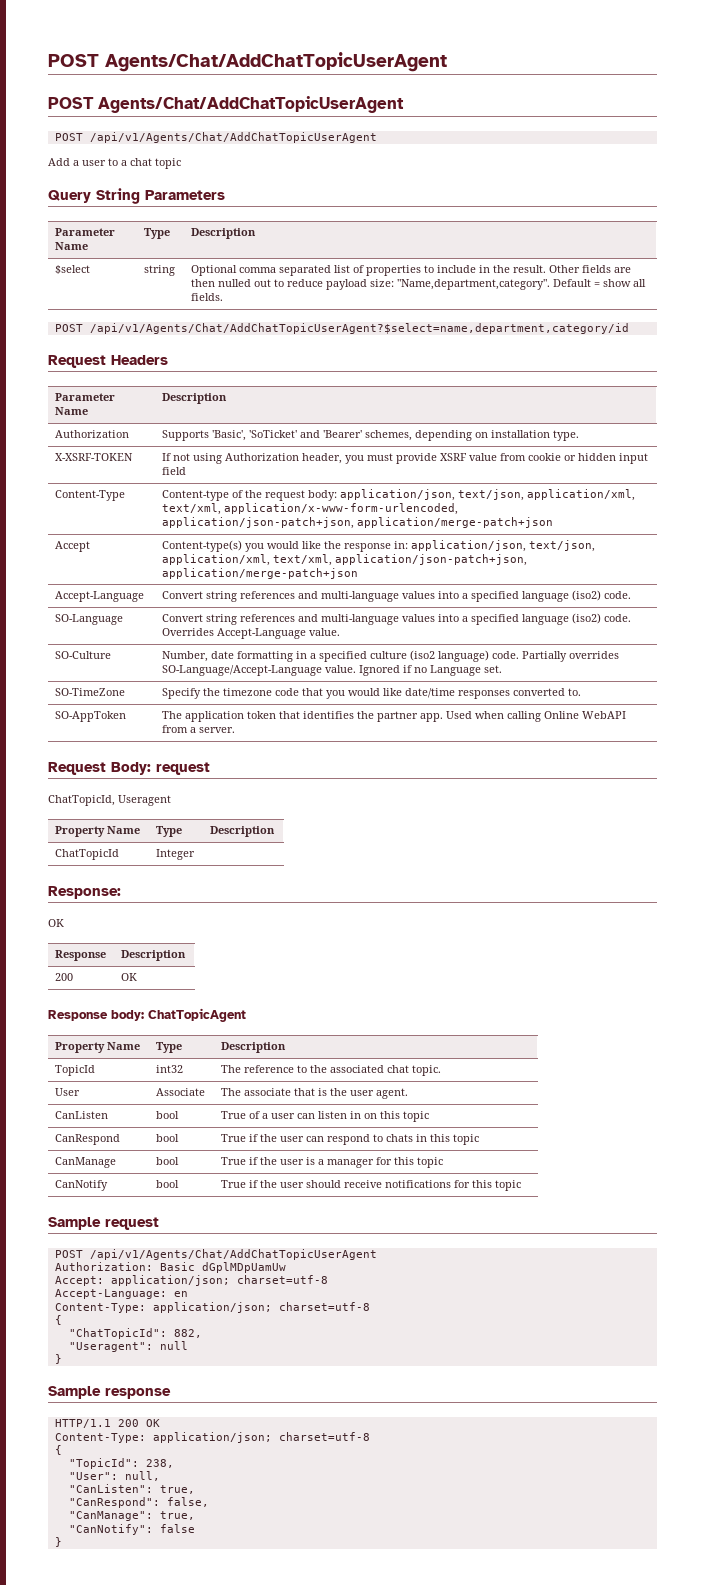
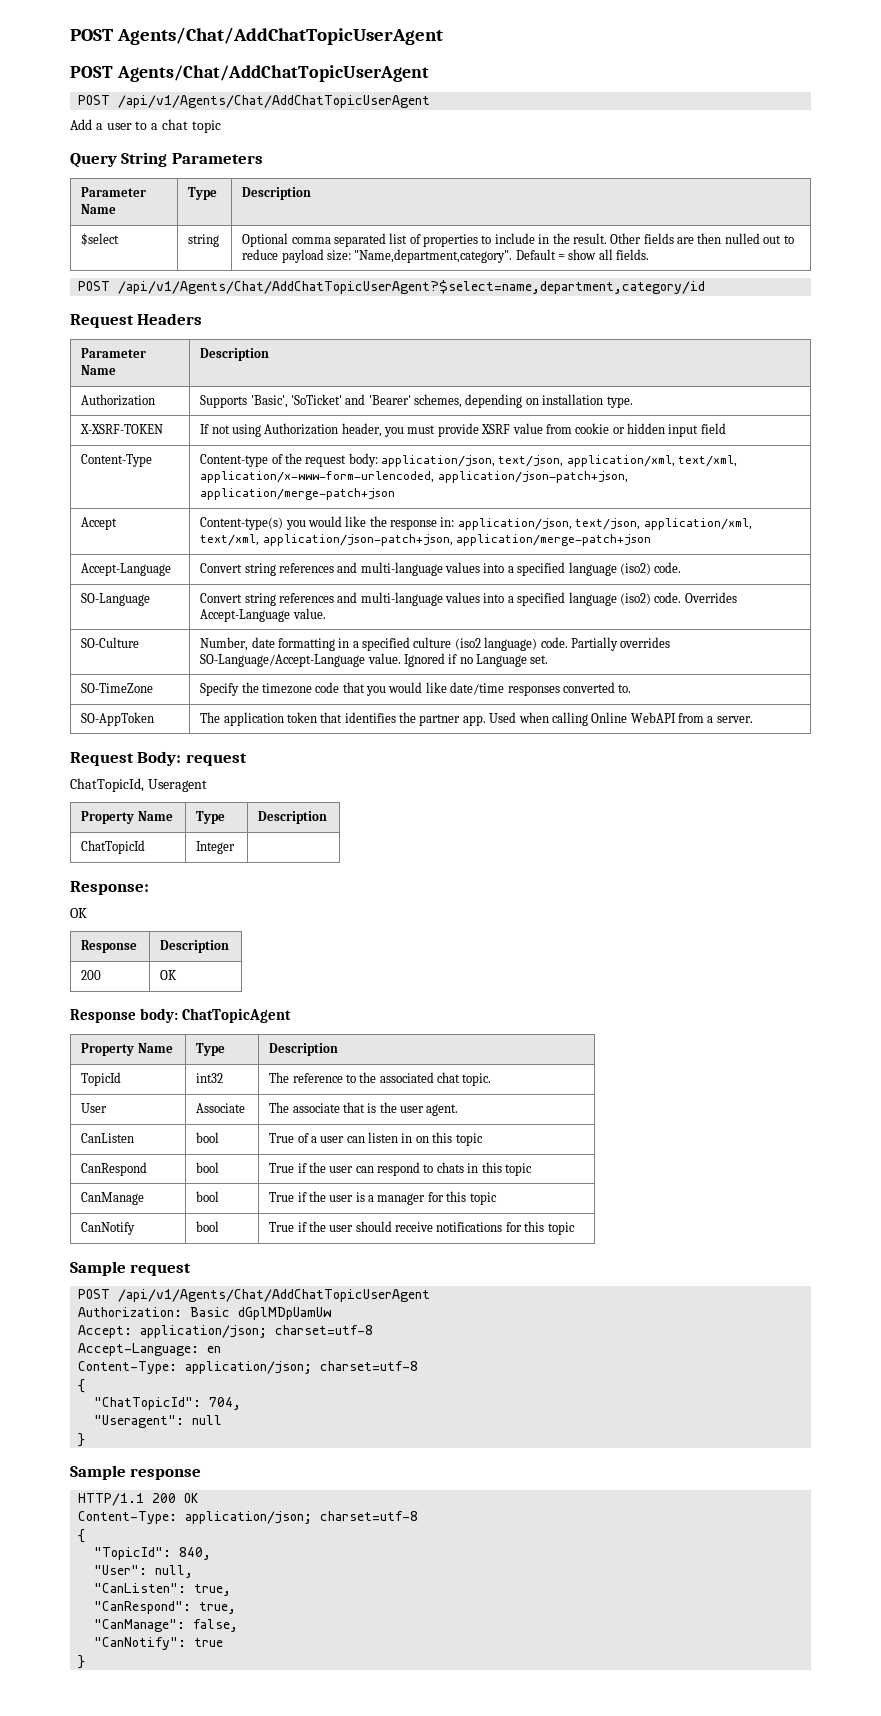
- "ChatTopicId": 882,
+ "ChatTopicId": 704,
- "TopicId": 238,
+ "TopicId": 840,
- "CanRespond": false,
+ "CanRespond": true,
+ "CanManage": false,
- "CanManage": true,
- "CanNotify": false
+ "CanNotify": true

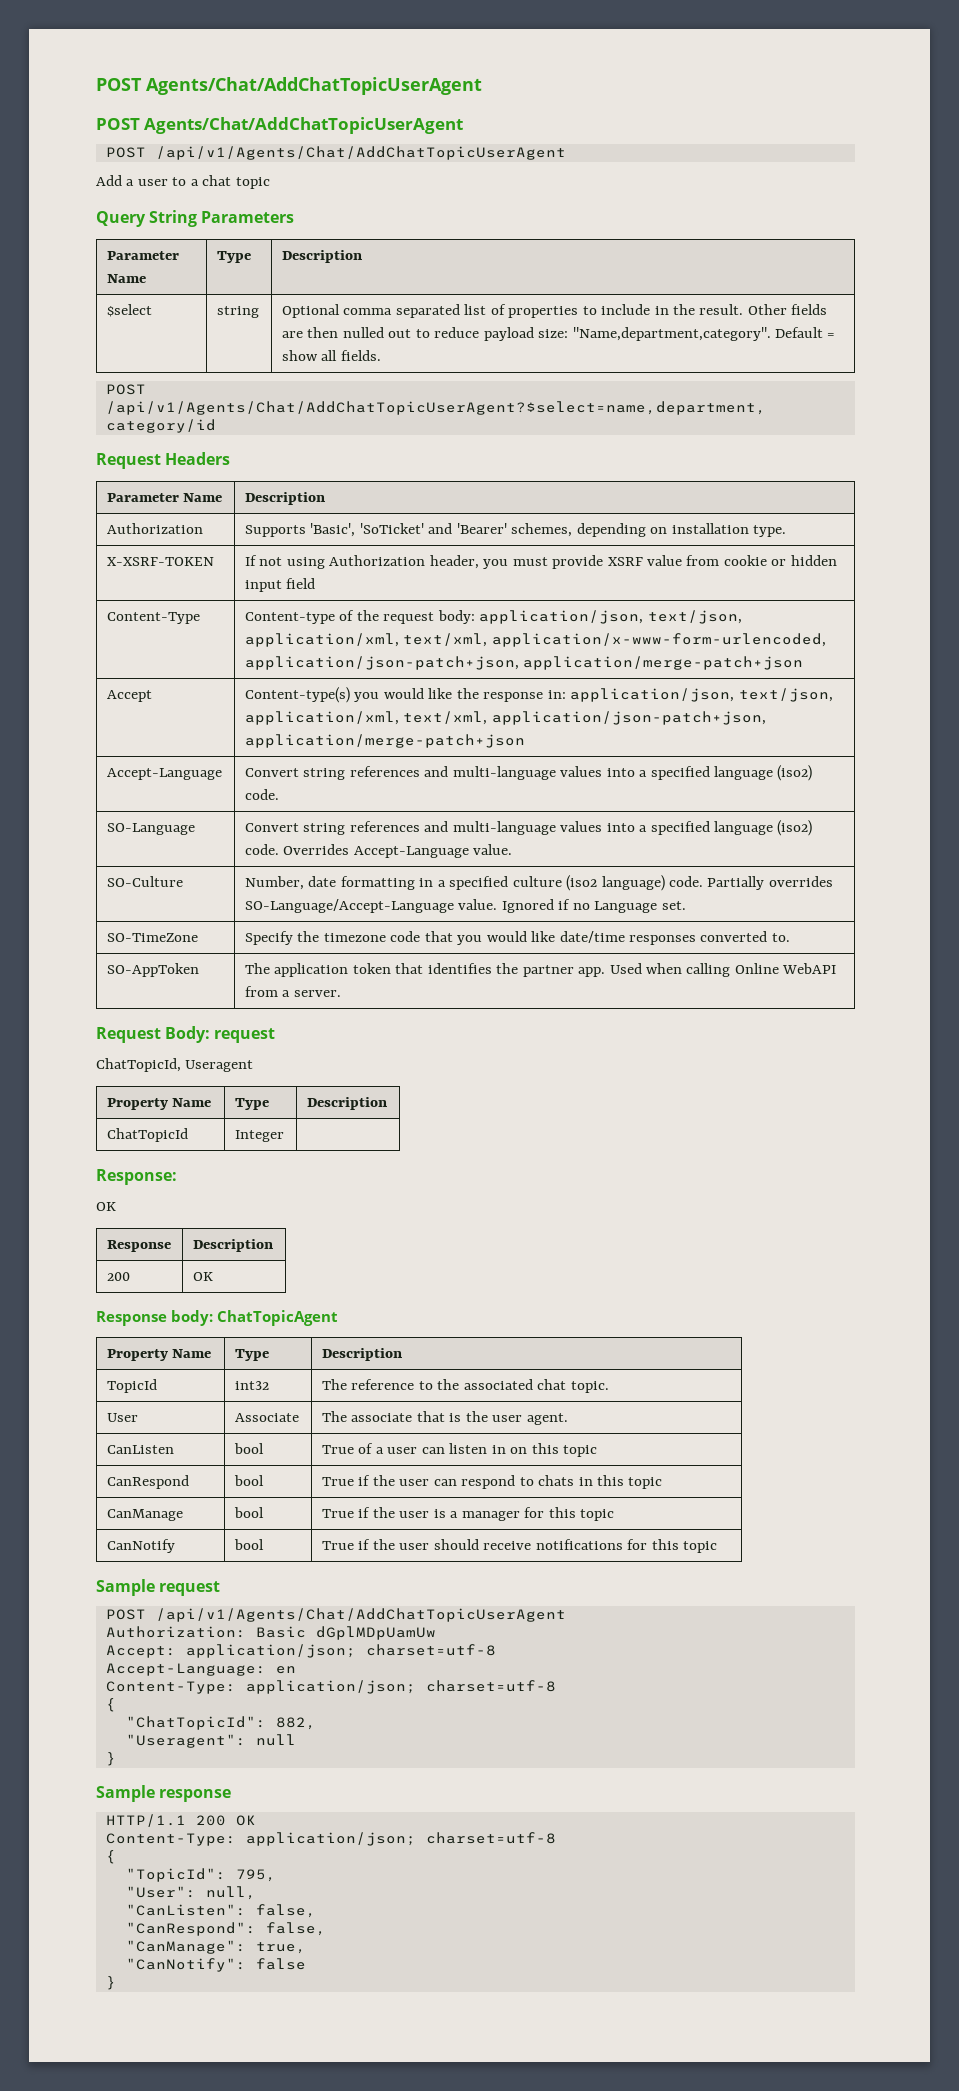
- "ChatTopicId": 704,
+ "ChatTopicId": 882,
- "TopicId": 840,
+ "TopicId": 795,
- "CanListen": true,
- "CanRespond": true,
- "CanManage": false,
+ "CanListen": false,
+ "CanRespond": false,
+ "CanManage": true,
- "CanNotify": true
+ "CanNotify": false

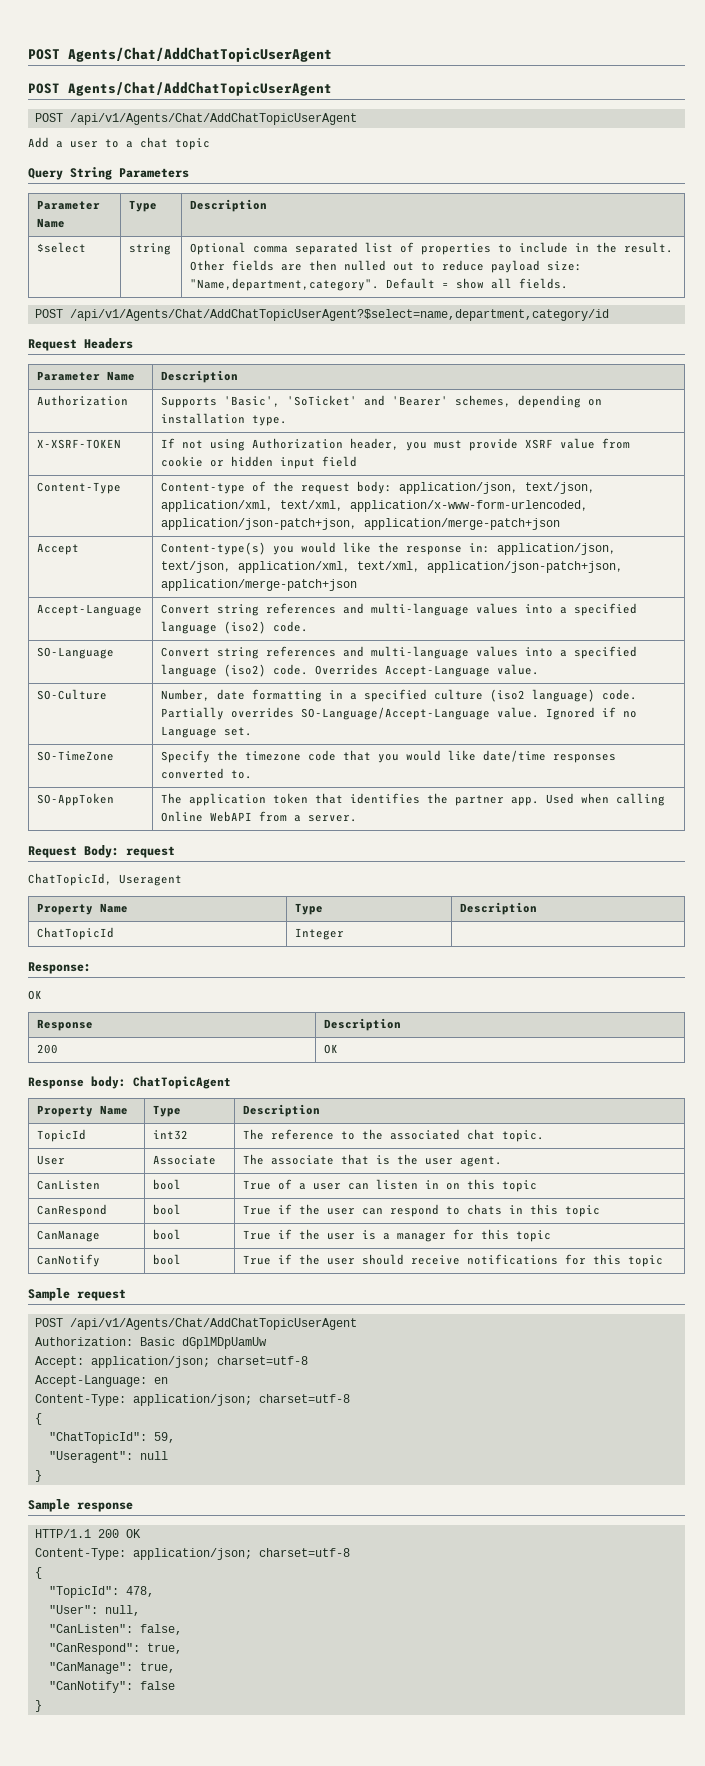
- "ChatTopicId": 882,
+ "ChatTopicId": 59,
- "TopicId": 795,
+ "TopicId": 478,
- "CanRespond": false,
+ "CanRespond": true,

